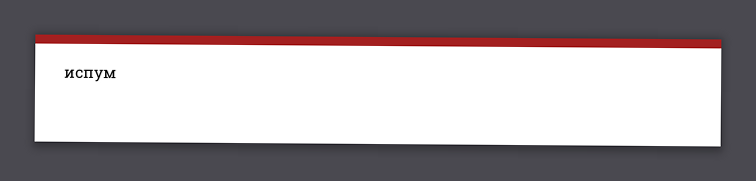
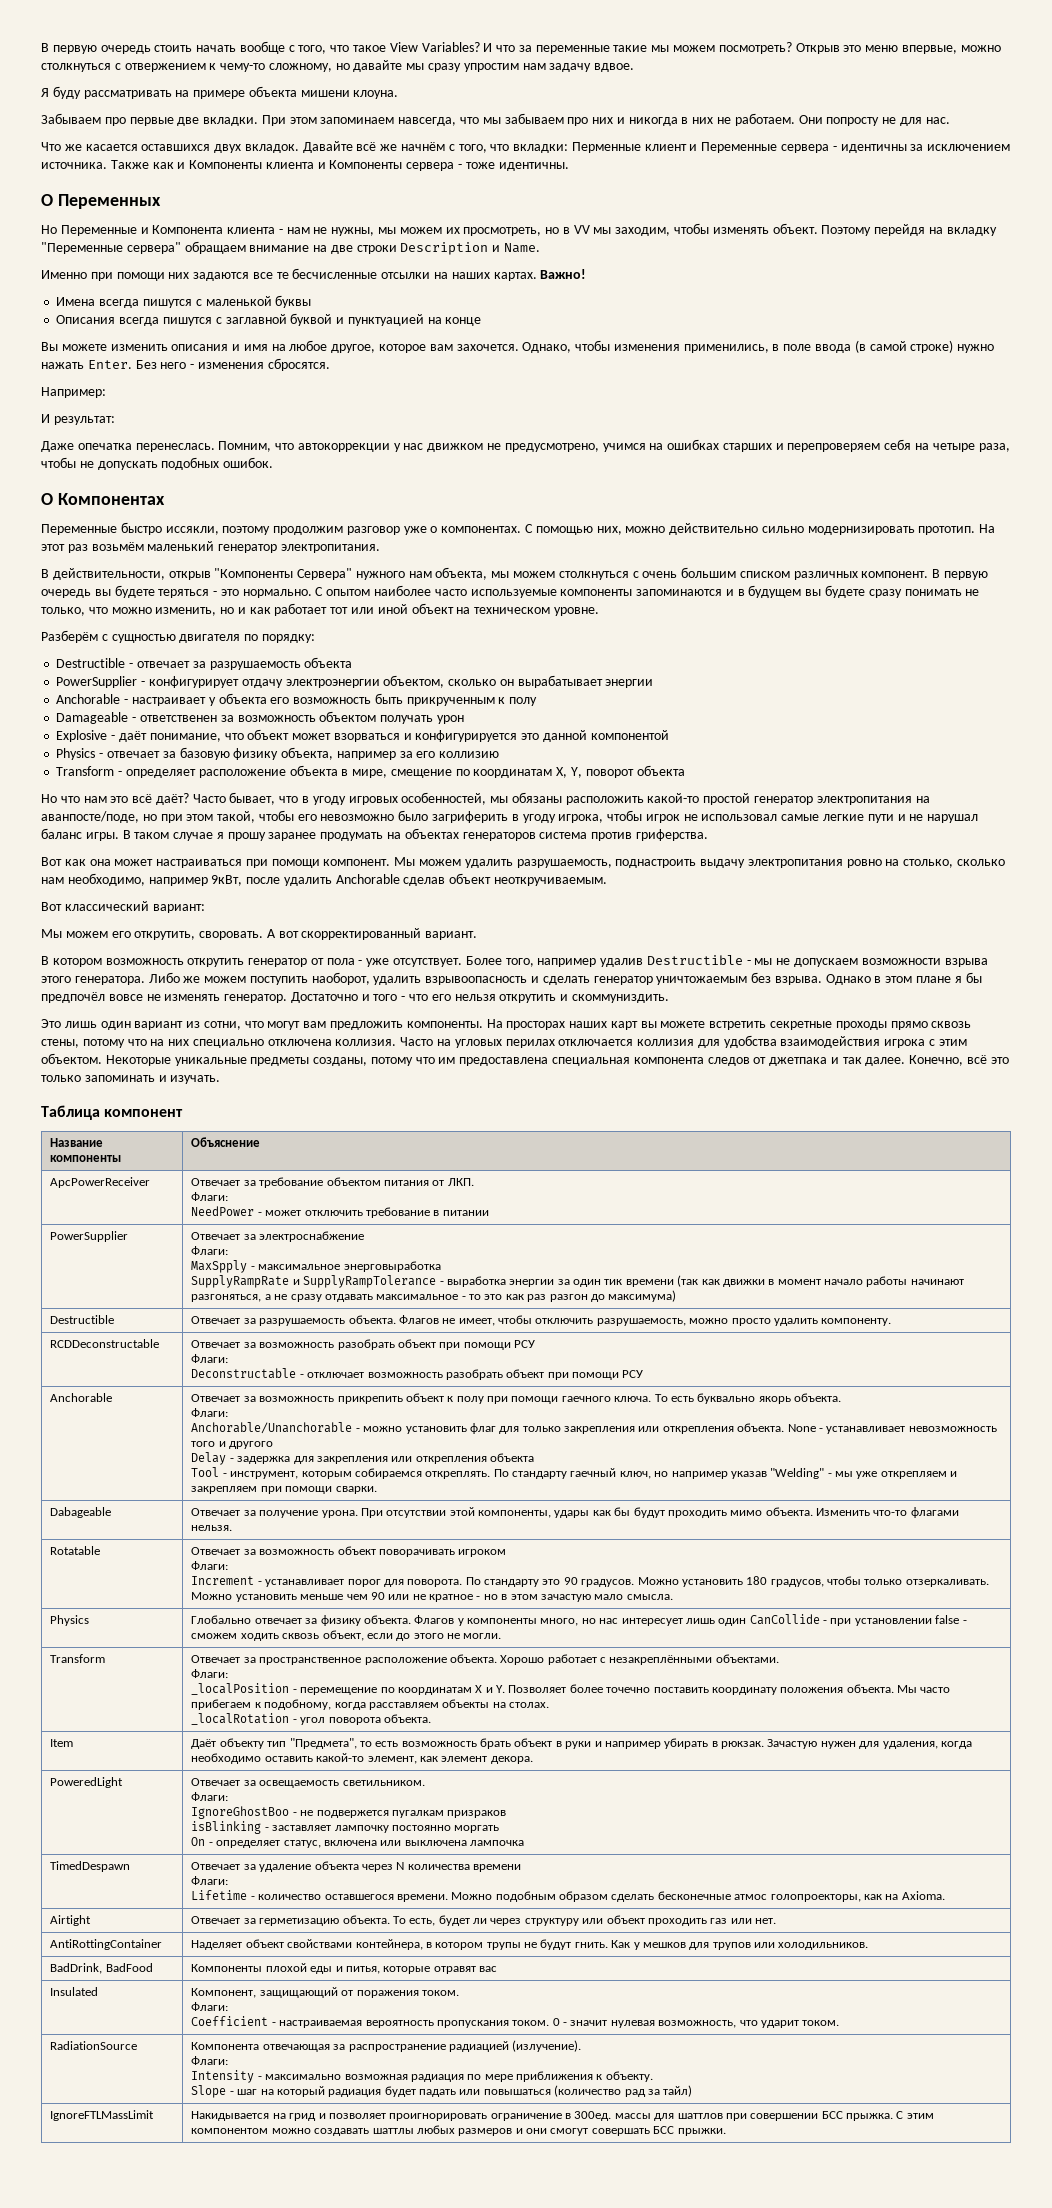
- испум
+ В первую очередь стоить начать вообще с того, что такое View Variables? И что за переменные такие мы можем посмотреть? Открыв это меню впервые, можно столкнуться с отвержением к чему-то сложному, но давайте мы сразу упростим нам задачу вдвое.
+ Я буду рассматривать на примере объекта мишени клоуна.
+ Забываем про первые две вкладки. При этом запоминаем навсегда, что мы забываем про них и никогда в них не работаем. Они попросту не для нас.
+ Что же касается оставшихся двух вкладок. Давайте всё же начнём с того, что вкладки: Перменные клиент и Переменные сервера - идентичны за исключением источника. Также как и Компоненты клиента и Компоненты сервера - тоже идентичны.
+ О Переменных
+ Но Переменные и Компонента клиента - нам не нужны, мы можем их просмотреть, но в VV мы заходим, чтобы изменять объект. Поэтому перейдя на вкладку "Переменные сервера" обращаем внимание на две строки Description и Name.
+ Именно при помощи них задаются все те бесчисленные отсылки на наших картах. Важно!
+ Имена всегда пишутся с маленькой буквы
+ Описания всегда пишутся с заглавной буквой и пунктуацией на конце
+ Вы можете изменить описания и имя на любое другое, которое вам захочется. Однако, чтобы изменения применились, в поле ввода (в самой строке) нужно нажать Enter. Без него - изменения сбросятся.
+ Например:
+ И результат:
+ Даже опечатка перенеслась. Помним, что автокоррекции у нас движком не предусмотрено, учимся на ошибках старших и перепроверяем себя на четыре раза, чтобы не допускать подобных ошибок.
+ О Компонентах
+ Переменные быстро иссякли, поэтому продолжим разговор уже о компонентах. С помощью них, можно действительно сильно модернизировать прототип. На этот раз возьмём маленький генератор электропитания.
+ В действительности, открыв "Компоненты Сервера" нужного нам объекта, мы можем столкнуться с очень большим списком различных компонент. В первую очередь вы будете теряться - это нормально. С опытом наиболее часто используемые компоненты запоминаются и в будущем вы будете сразу понимать не только, что можно изменить, но и как работает тот или иной объект на техническом уровне.
+ Разберём с сущностью двигателя по порядку:
+ Destructible - отвечает за разрушаемость объекта
+ PowerSupplier - конфигурирует отдачу электроэнергии объектом, сколько он вырабатывает энергии
+ Anchorable - настраивает у объекта его возможность быть прикрученным к полу
+ Damageable - ответственен за возможность объектом получать урон
+ Explosive - даёт понимание, что объект может взорваться и конфигурируется это данной компонентой
+ Physics - отвечает за базовую физику объекта, например за его коллизию
+ Transform - определяет расположение объекта в мире, смещение по координатам X, Y, поворот объекта
+ Но что нам это всё даёт? Часто бывает, что в угоду игровых особенностей, мы обязаны расположить какой-то простой генератор электропитания на аванпосте/поде, но при этом такой, чтобы его невозможно было загриферить в угоду игрока, чтобы игрок не использовал самые легкие пути и не нарушал баланс игры. В таком случае я прошу заранее продумать на объектах генераторов система против гриферства.
+ Вот как она может настраиваться при помощи компонент. Мы можем удалить разрушаемость, поднастроить выдачу электропитания ровно на столько, сколько нам необходимо, например 9кВт, после удалить Anchorable сделав объект неоткручиваемым.
+ Вот классический вариант:
+ Мы можем его открутить, своровать. А вот скорректированный вариант.
+ В котором возможность открутить генератор от пола - уже отсутствует. Более того, например удалив Destructible - мы не допускаем возможности взрыва этого генератора. Либо же можем поступить наоборот, удалить взрывоопасность и сделать генератор уничтожаемым без взрыва. Однако в этом плане я бы предпочёл вовсе не изменять генератор. Достаточно и того - что его нельзя открутить и скоммуниздить.
+ Это лишь один вариант из сотни, что могут вам предложить компоненты. На просторах наших карт вы можете встретить секретные проходы прямо сквозь стены, потому что на них специально отключена коллизия. Часто на угловых перилах отключается коллизия для удобства взаимодействия игрока с этим объектом. Некоторые уникальные предметы созданы, потому что им предоставлена специальная компонента следов от джетпака и так далее. Конечно, всё это только запоминать и изучать.
+ Таблица компонент
+ Название компоненты | Объяснение
+ ApcPowerReceiver | Отвечает за требование объектом питания от ЛКП.
+ Флаги:
+ NeedPower - может отключить требование в питании
+ PowerSupplier | Отвечает за электроснабжение
+ Флаги:
+ MaxSpply - максимальное энерговыработка
+ SupplyRampRate и SupplyRampTolerance - выработка энергии за один тик времени (так как движки в момент начало работы начинают разгоняться, а не сразу отдавать максимальное - то это как раз разгон до максимума)
+ Destructible | Отвечает за разрушаемость объекта. Флагов не имеет, чтобы отключить разрушаемость, можно просто удалить компоненту.
+ RCDDeconstructable | Отвечает за возможность разобрать объект при помощи РСУ
+ Флаги:
+ Deconstructable - отключает возможность разобрать объект при помощи РСУ
+ Anchorable | Отвечает за возможность прикрепить объект к полу при помощи гаечного ключа. То есть буквально якорь объекта.
+ Флаги:
+ Anchorable/Unanchorable - можно установить флаг для только закрепления или открепления объекта. None - устанавливает невозможность того и другого
+ Delay - задержка для закрепления или открепления объекта
+ Tool - инструмент, которым собираемся откреплять. По стандарту гаечный ключ, но например указав "Welding" - мы уже открепляем и закрепляем при помощи сварки.
+ Dabageable | Отвечает за получение урона. При отсутствии этой компоненты, удары как бы будут проходить мимо объекта. Изменить что-то флагами нельзя.
+ Rotatable | Отвечает за возможность объект поворачивать игроком
+ Флаги:
+ Increment - устанавливает порог для поворота. По стандарту это 90 градусов. Можно установить 180 градусов, чтобы только отзеркаливать. Можно установить меньше чем 90 или не кратное - но в этом зачастую мало смысла.
+ Physics | Глобально отвечает за физику объекта. Флагов у компоненты много, но нас интересует лишь один CanCollide - при установлении false - сможем ходить сквозь объект, если до этого не могли.
+ Transform | Отвечает за пространственное расположение объекта. Хорошо работает с незакреплёнными объектами.
+ Флаги:
+ _localPosition - перемещение по координатам X и Y. Позволяет более точечно поставить координату положения объекта. Мы часто прибегаем к подобному, когда расставляем объекты на столах.
+ _localRotation - угол поворота объекта.
+ Item | Даёт объекту тип "Предмета", то есть возможность брать объект в руки и например убирать в рюкзак. Зачастую нужен для удаления, когда необходимо оставить какой-то элемент, как элемент декора.
+ PoweredLight | Отвечает за освещаемость светильником.
+ Флаги:
+ IgnoreGhostBoo - не подвержется пугалкам призраков
+ isBlinking - заставляет лампочку постоянно моргать
+ On - определяет статус, включена или выключена лампочка
+ TimedDespawn | Отвечает за удаление объекта через N количества времени
+ Флаги:
+ Lifetime - количество оставшегося времени. Можно подобным образом сделать бесконечные атмос голопроекторы, как на Axioma.
+ Airtight | Отвечает за герметизацию объекта. То есть, будет ли через структуру или объект проходить газ или нет.
+ AntiRottingContainer | Наделяет объект свойствами контейнера, в котором трупы не будут гнить. Как у мешков для трупов или холодильников.
+ BadDrink, BadFood | Компоненты плохой еды и питья, которые отравят вас
+ Insulated | Компонент, защищающий от поражения током.
+ Флаги:
+ Coefficient - настраиваемая вероятность пропускания током. 0 - значит нулевая возможность, что ударит током.
+ RadiationSource | Компонента отвечающая за распространение радиацией (излучение).
+ Флаги:
+ Intensity - максимально возможная радиация по мере приближения к объекту.
+ Slope - шаг на который радиация будет падать или повышаться (количество рад за тайл)
+ IgnoreFTLMassLimit | Накидывается на грид и позволяет проигнорировать ограничение в 300ед. массы для шаттлов при совершении БСС прыжка. С этим компонентом можно создавать шаттлы любых размеров и они смогут совершать БСС прыжки.

